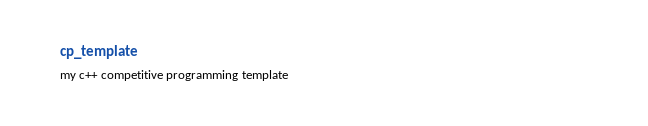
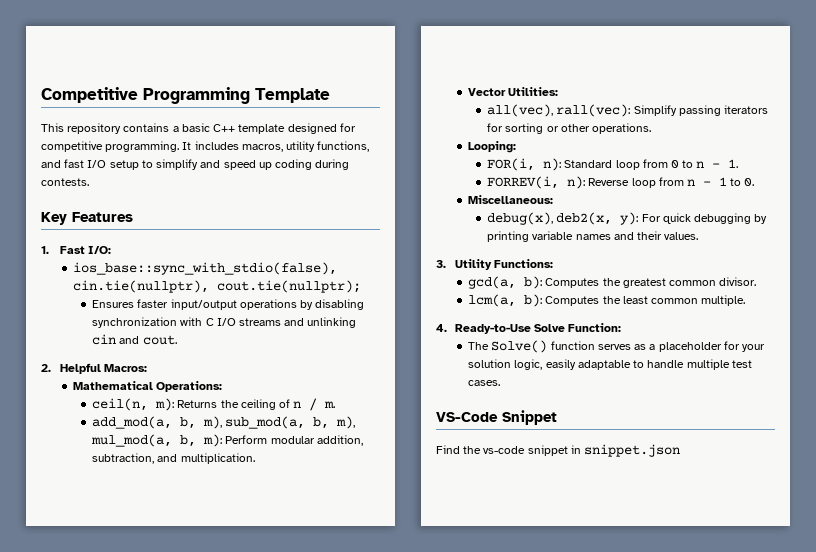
- cp_template
- my c++ competitive programming template
+ Competitive Programming Template
+ This repository contains a basic C++ template designed for competitive programming. It includes macros, utility functions, and fast I/O setup to simplify and speed up coding during contests.
+ Key Features
+ 1. Fast I/O:
+ ios_base::sync_with_stdio(false), cin.tie(nullptr), cout.tie(nullptr);
+ Ensures faster input/output operations by disabling synchronization with C I/O streams and unlinking cin and cout.
+ 2. Helpful Macros:
+ Mathematical Operations:
+ ceil(n, m): Returns the ceiling of n / m.
+ add_mod(a, b, m), sub_mod(a, b, m), mul_mod(a, b, m): Perform modular addition, subtraction, and multiplication.
+ Vector Utilities:
+ all(vec), rall(vec): Simplify passing iterators for sorting or other operations.
+ Looping:
+ FOR(i, n): Standard loop from 0 to n - 1.
+ FORREV(i, n): Reverse loop from n - 1 to 0.
+ Miscellaneous:
+ debug(x), deb2(x, y): For quick debugging by printing variable names and their values.
+ 3. Utility Functions:
+ gcd(a, b): Computes the greatest common divisor.
+ lcm(a, b): Computes the least common multiple.
+ 4. Ready-to-Use Solve Function:
+ The Solve() function serves as a placeholder for your solution logic, easily adaptable to handle multiple test cases.
+ VS-Code Snippet
+ Find the vs-code snippet in snippet.json

